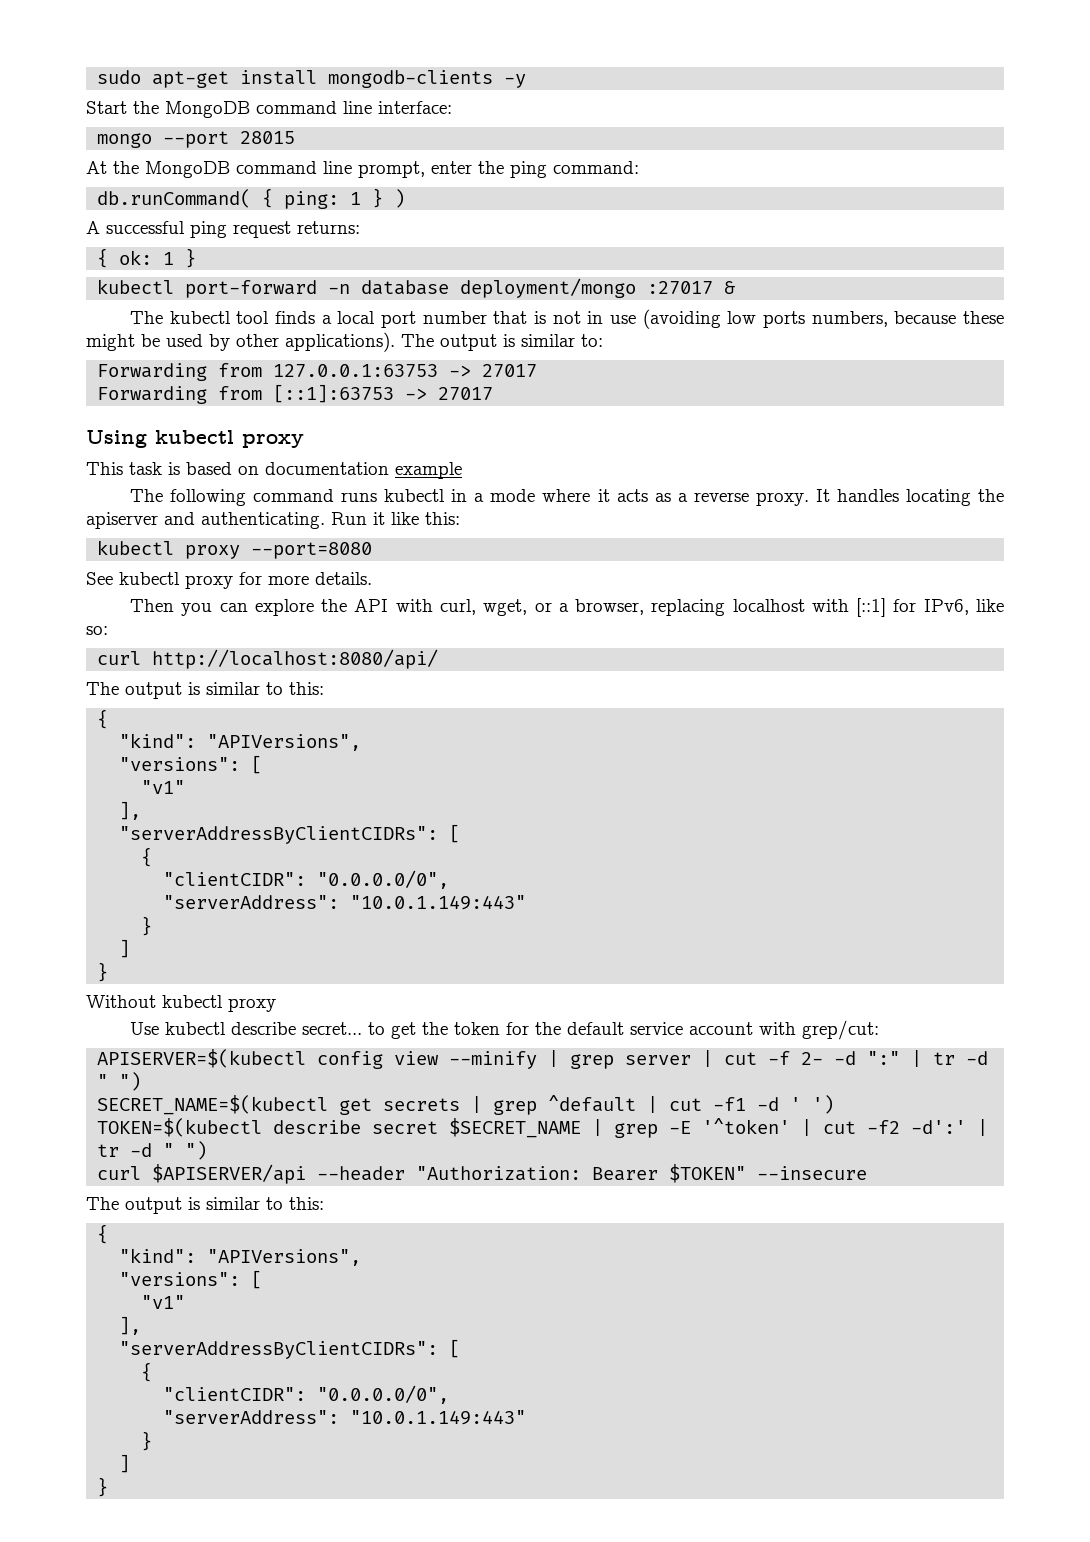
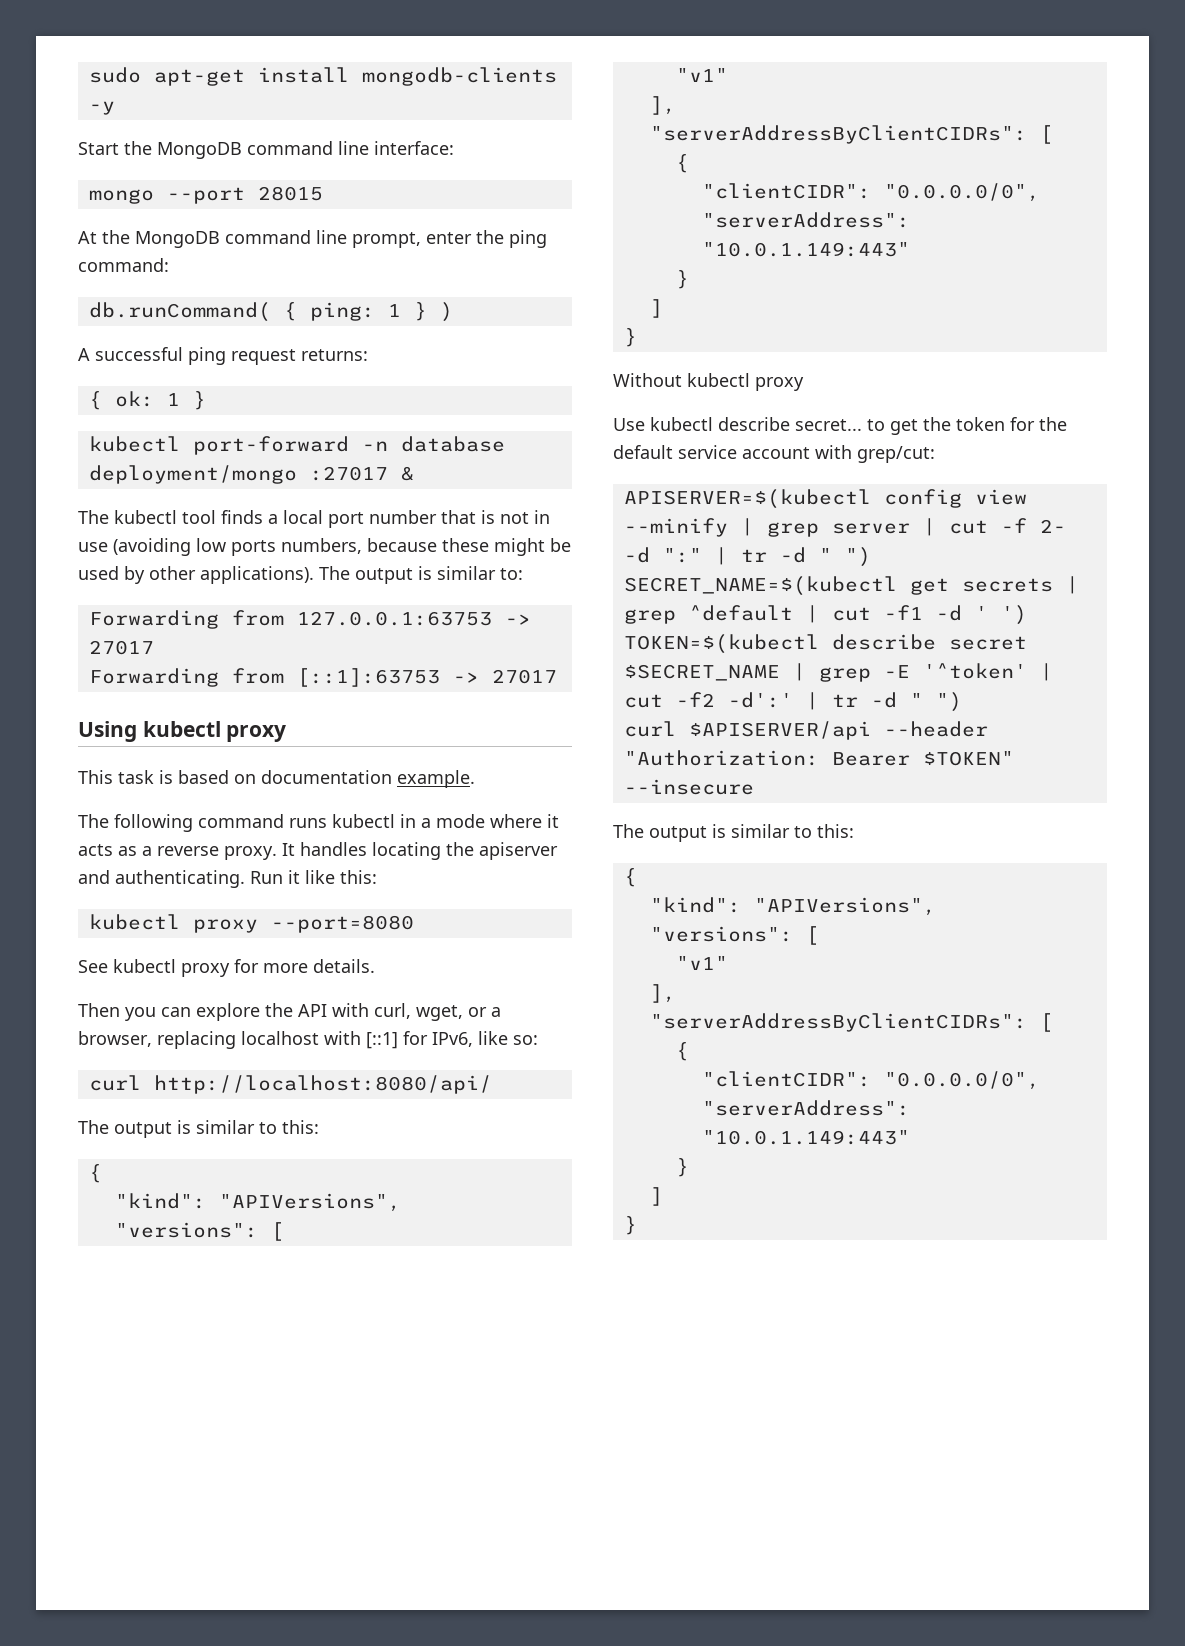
- This task is based on documentation example
+ This task is based on documentation example.

